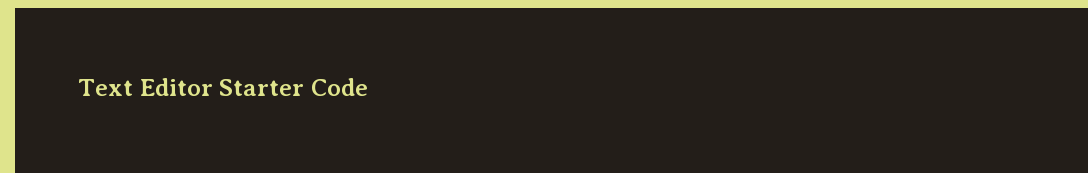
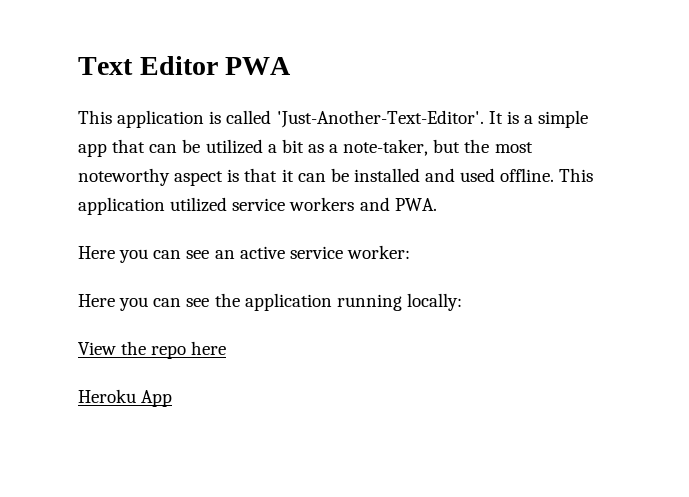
- Text Editor Starter Code
+ Text Editor PWA
+ This application is called 'Just-Another-Text-Editor'. It is a simple app that can be utilized a bit as a note-taker, but the most noteworthy aspect is that it can be installed and used offline. This application utilized service workers and PWA.
+ Here you can see an active service worker:
+ Here you can see the application running locally:
+ View the repo here
+ Heroku App

